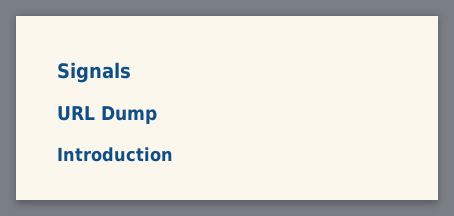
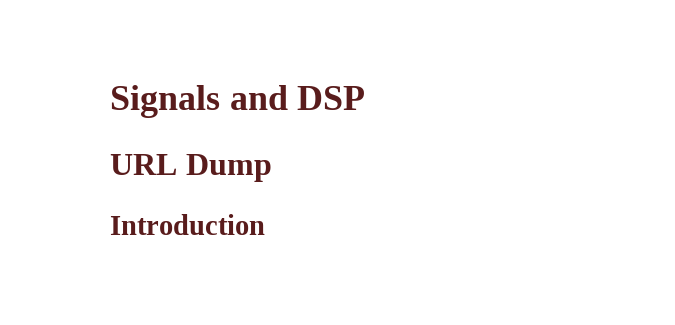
- Signals
+ Signals and DSP

